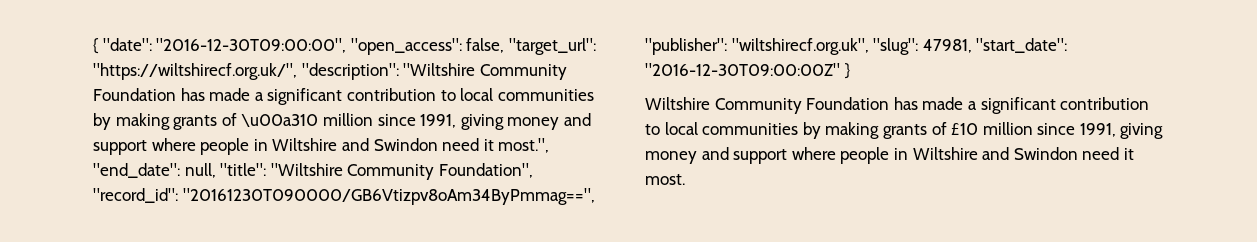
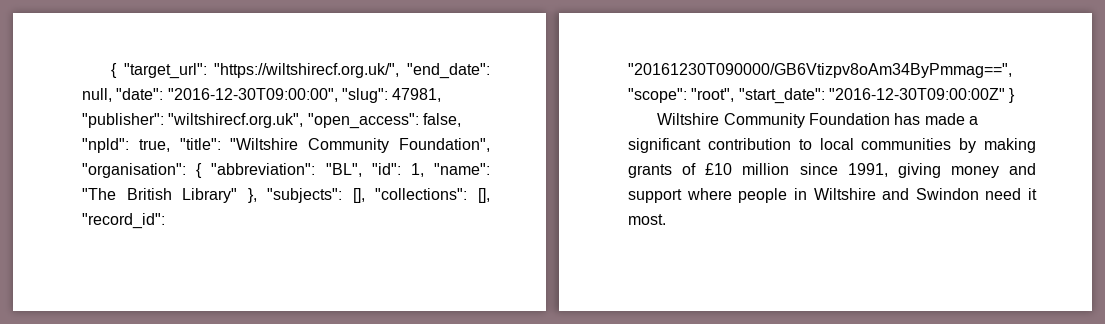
- { "date": "2016-12-30T09:00:00", "open_access": false, "target_url": "https://wiltshirecf.org.uk/", "description": "Wiltshire Community Foundation has made a significant contribution to local communities by making grants of \u00a310 million since 1991, giving money and support where people in Wiltshire and Swindon need it most.", "end_date": null, "title": "Wiltshire Community Foundation", "record_id": "20161230T090000/GB6Vtizpv8oAm34ByPmmag==", "publisher": "wiltshirecf.org.uk", "slug": 47981, "start_date": "2016-12-30T09:00:00Z" }
+ { "target_url": "https://wiltshirecf.org.uk/", "end_date": null, "date": "2016-12-30T09:00:00", "slug": 47981, "publisher": "wiltshirecf.org.uk", "open_access": false, "npld": true, "title": "Wiltshire Community Foundation", "organisation": { "abbreviation": "BL", "id": 1, "name": "The British Library" }, "subjects": [], "collections": [], "record_id": "20161230T090000/GB6Vtizpv8oAm34ByPmmag==", "scope": "root", "start_date": "2016-12-30T09:00:00Z" }

